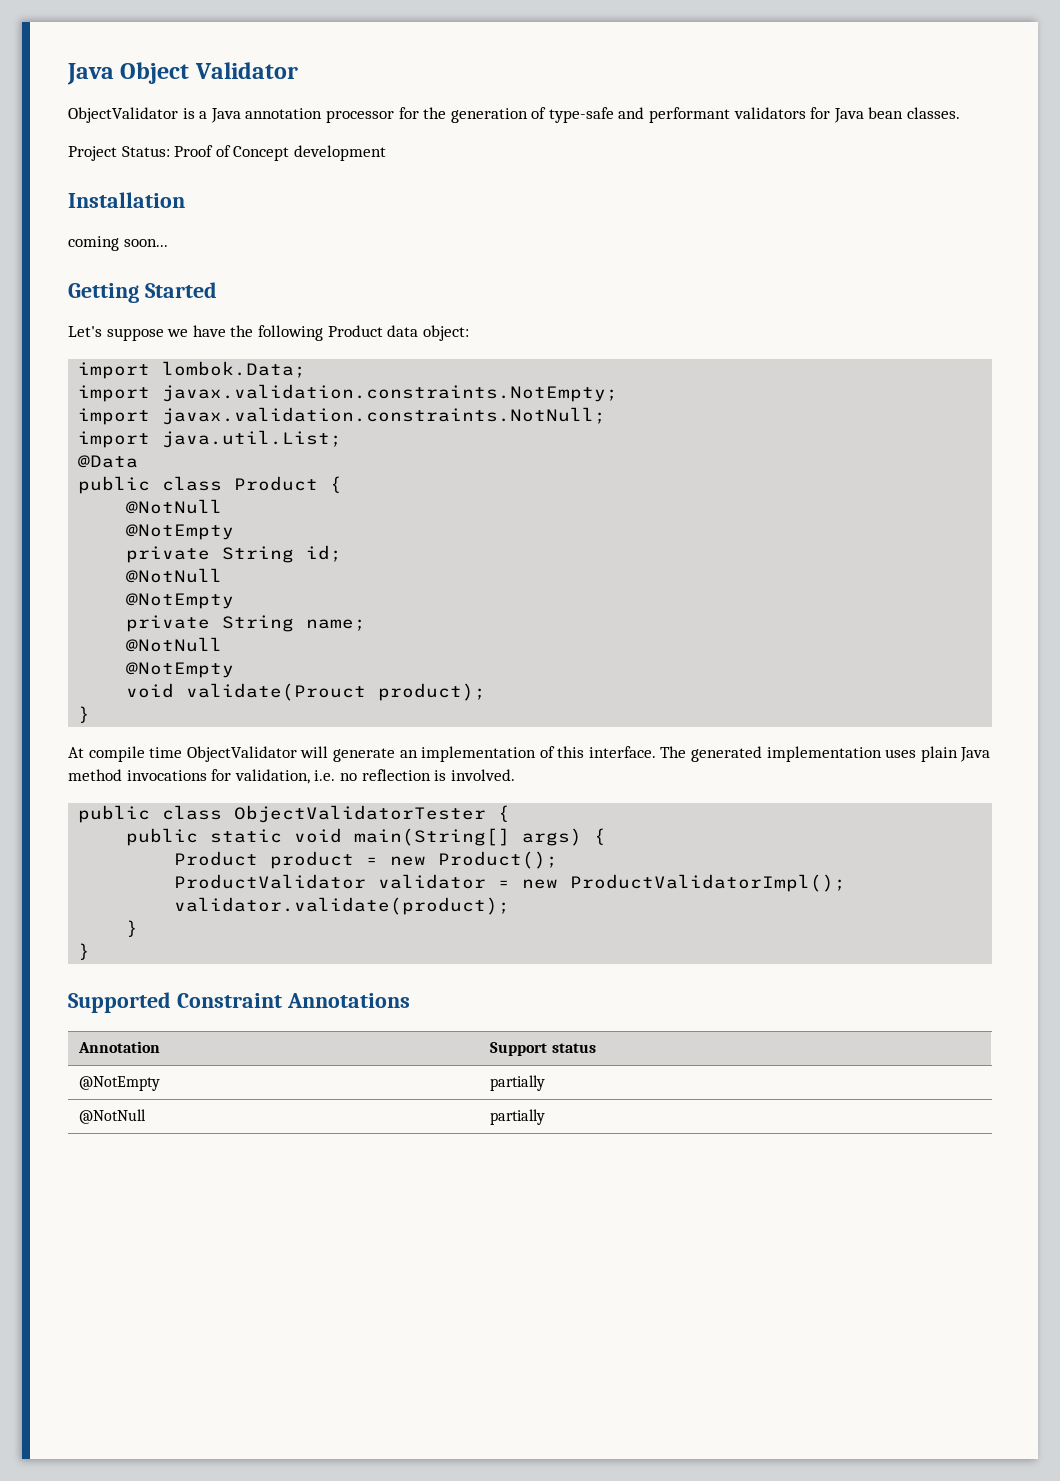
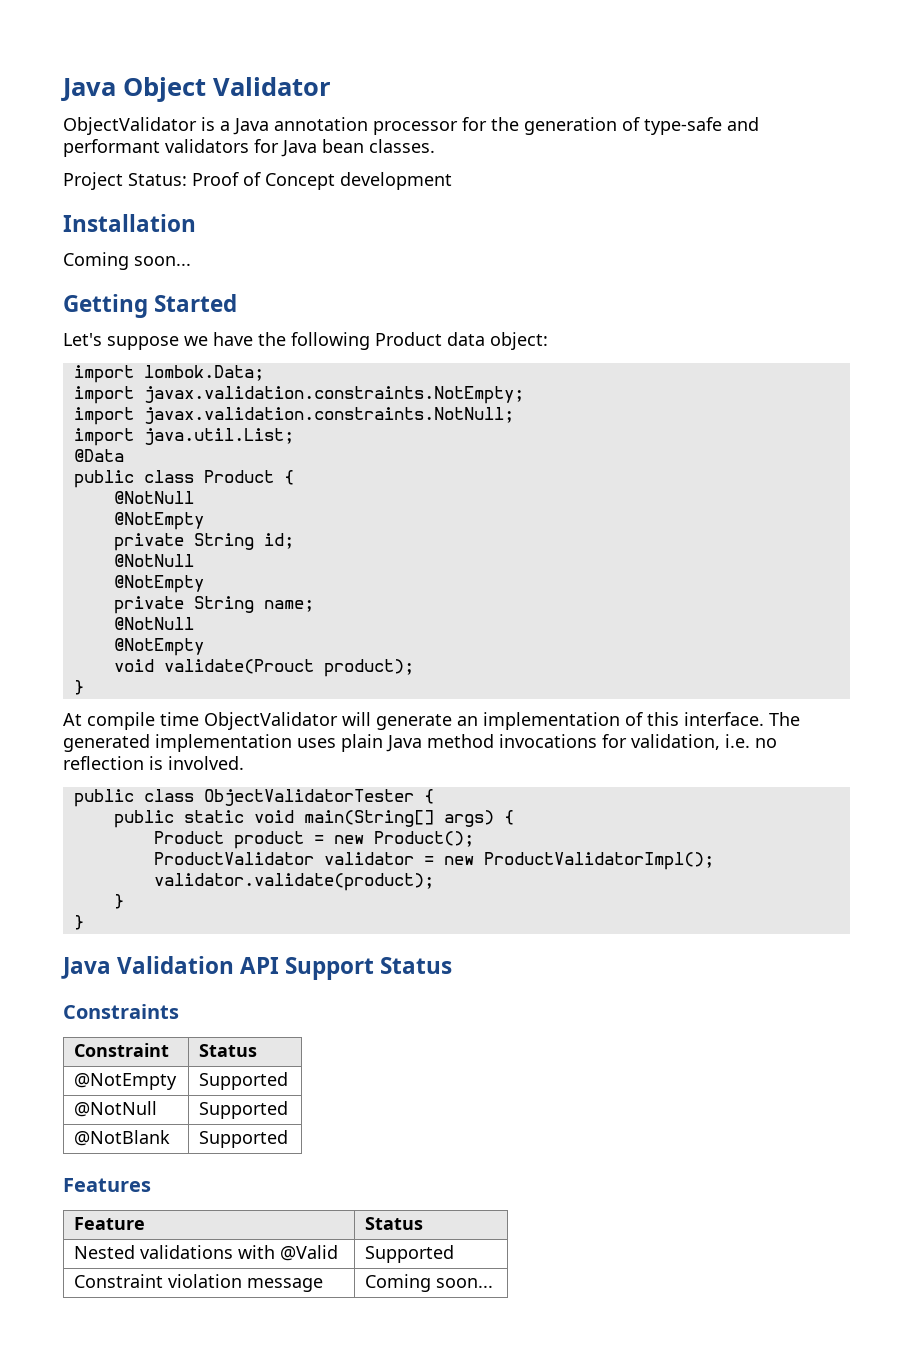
  Installation
- coming soon...
+ Coming soon...
- Supported Constraint Annotations
- Annotation | Support status
+ Java Validation API Support Status
+ Constraints
+ Constraint | Status
- @NotEmpty | partially
+ @NotEmpty | Supported
- @NotNull | partially
+ @NotNull | Supported
+ @NotBlank | Supported
+ Features
+ Feature | Status
+ Nested validations with @Valid | Supported
+ Constraint violation message | Coming soon...

